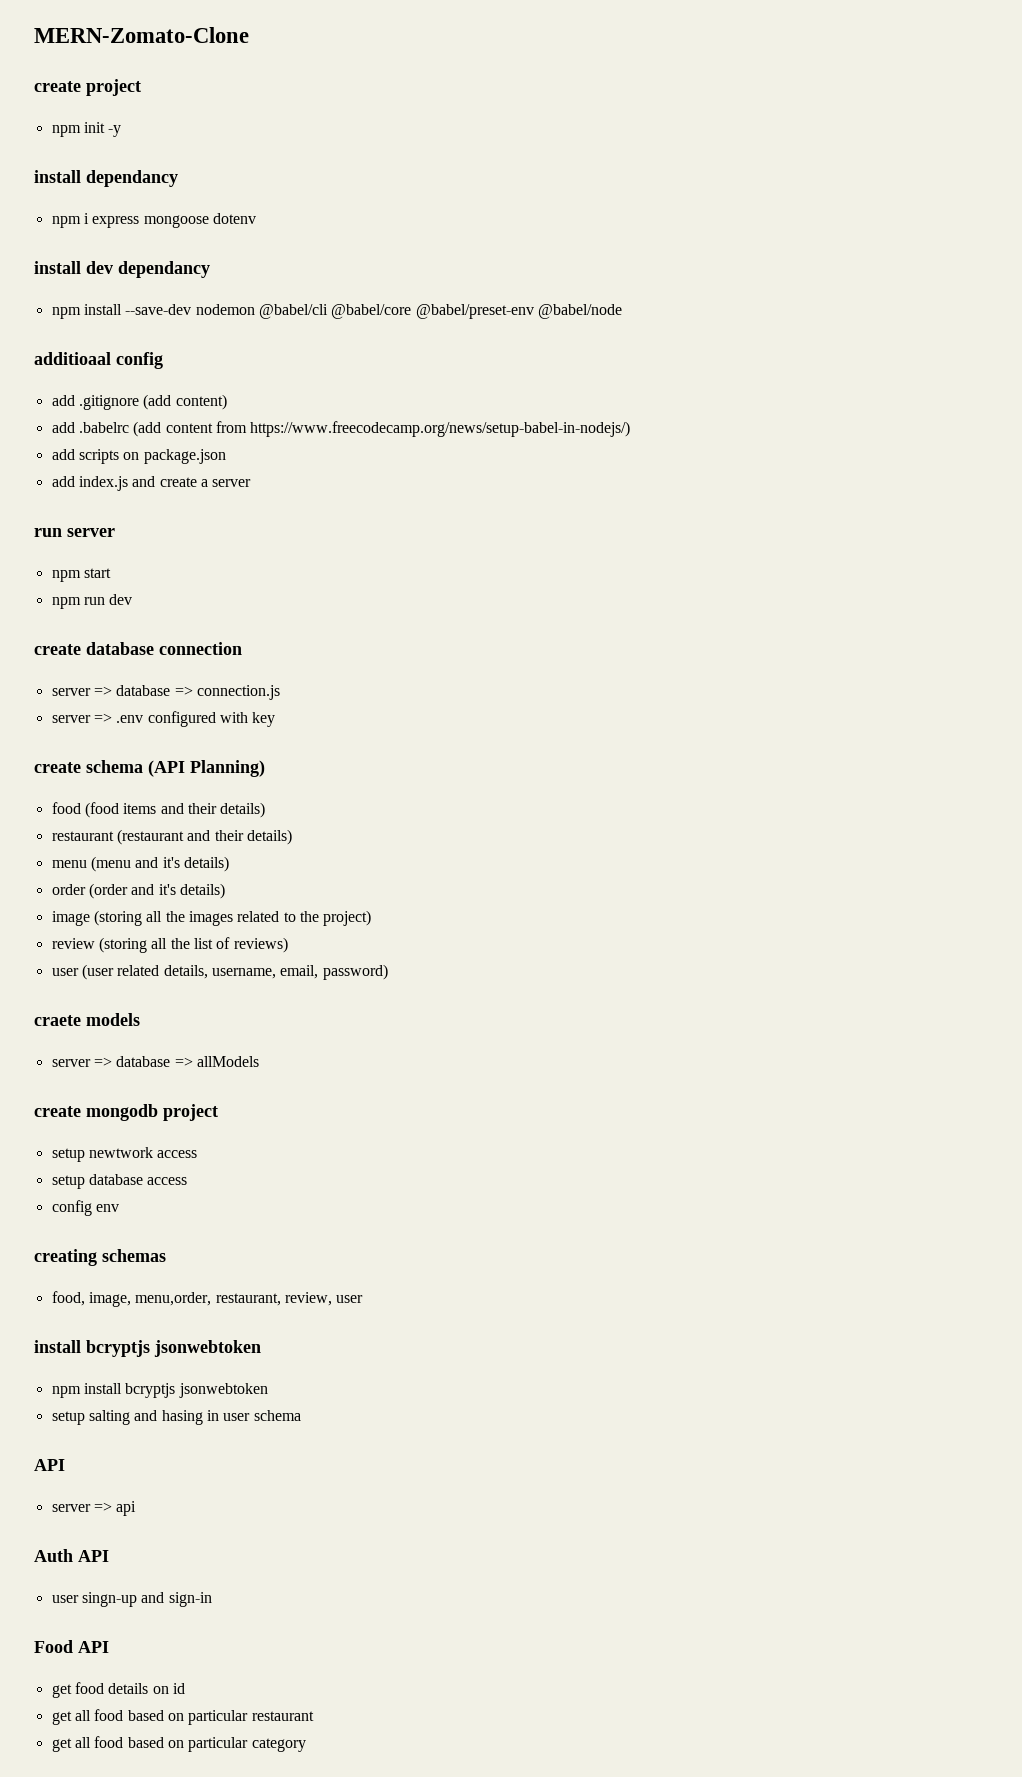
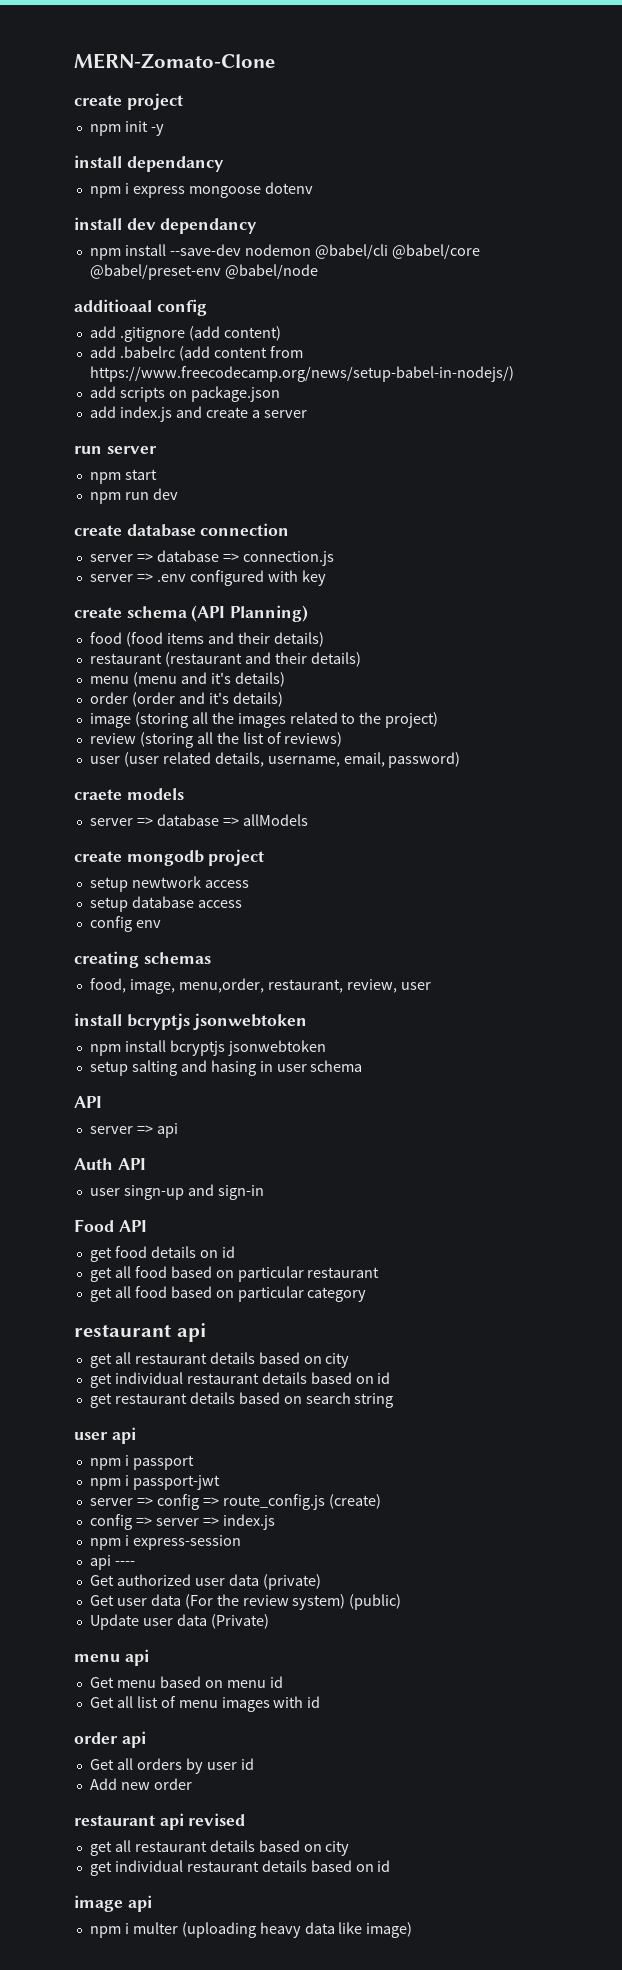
  get all food based on particular category
+ restaurant api
+ get all restaurant details based on city
+ get individual restaurant details based on id
+ get restaurant details based on search string
+ user api
+ npm i passport
+ npm i passport-jwt
+ server => config => route_config.js (create)
+ config => server => index.js
+ npm i express-session
+ api ----
+ Get authorized user data (private)
+ Get user data (For the review system) (public)
+ Update user data (Private)
+ menu api
+ Get menu based on menu id
+ Get all list of menu images with id
+ order api
+ Get all orders by user id
+ Add new order
+ restaurant api revised
+ get all restaurant details based on city
+ get individual restaurant details based on id
+ image api
+ npm i multer (uploading heavy data like image)

